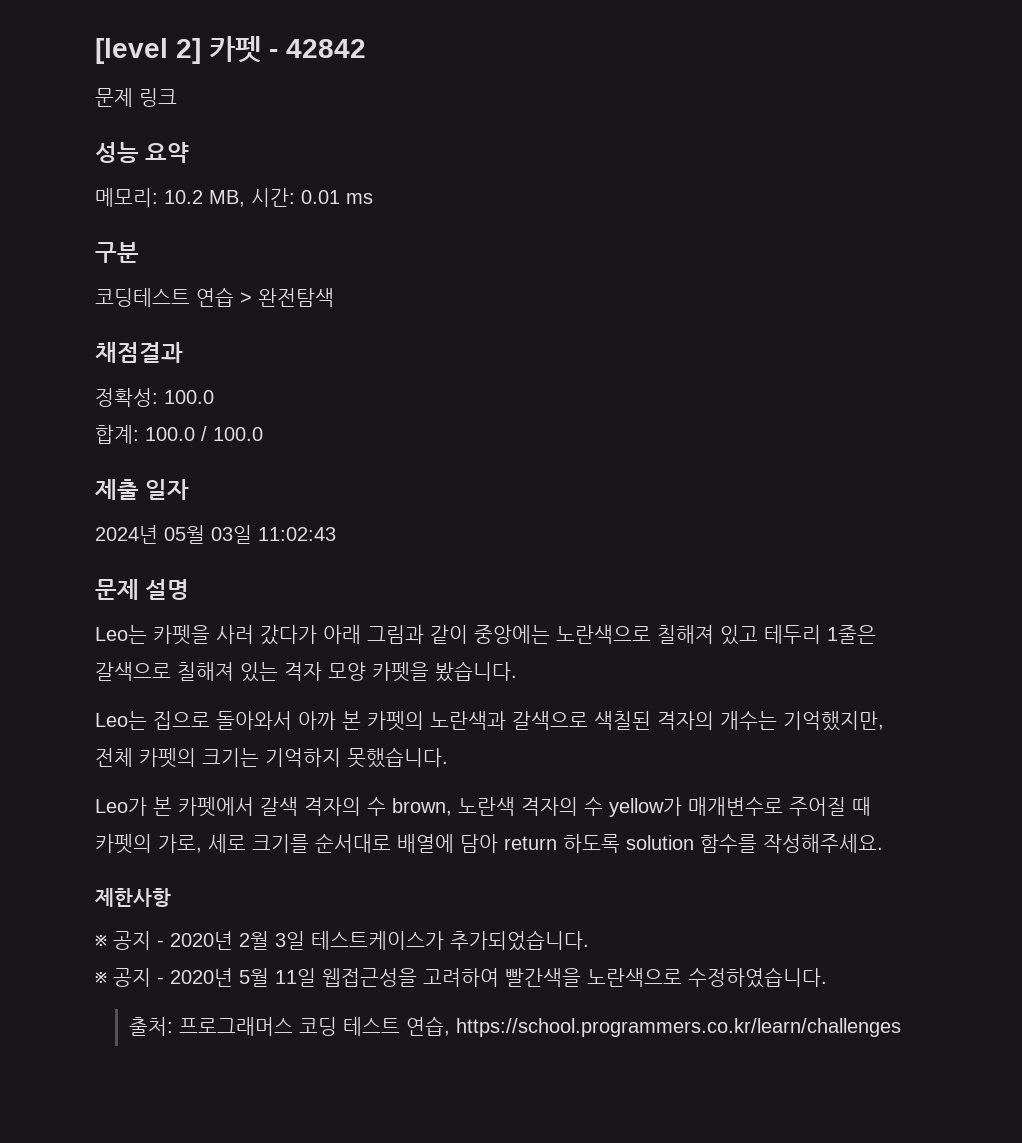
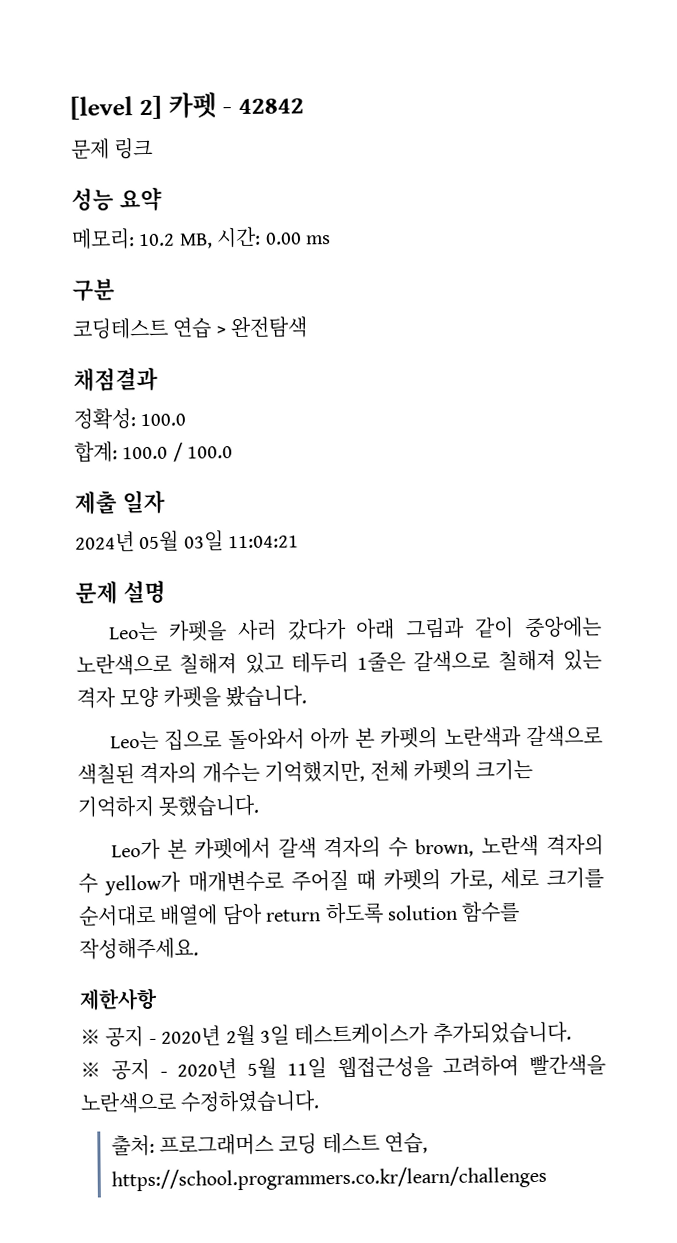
- 메모리: 10.2 MB, 시간: 0.01 ms
+ 메모리: 10.2 MB, 시간: 0.00 ms
- 2024년 05월 03일 11:02:43
+ 2024년 05월 03일 11:04:21

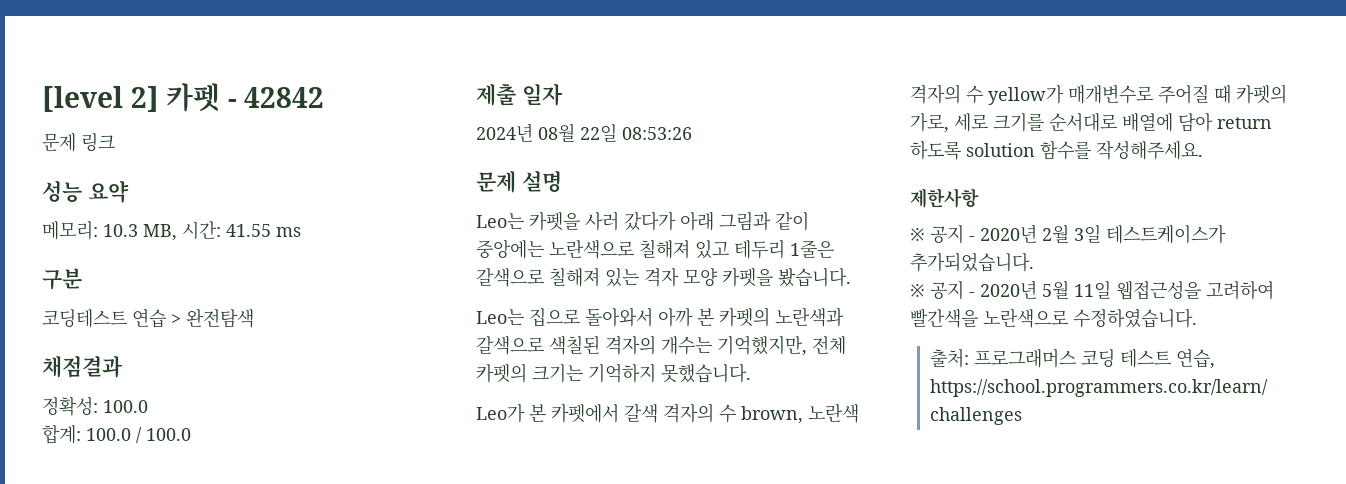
- 메모리: 10.2 MB, 시간: 0.00 ms
+ 메모리: 10.3 MB, 시간: 41.55 ms
- 2024년 05월 03일 11:04:21
+ 2024년 08월 22일 08:53:26

